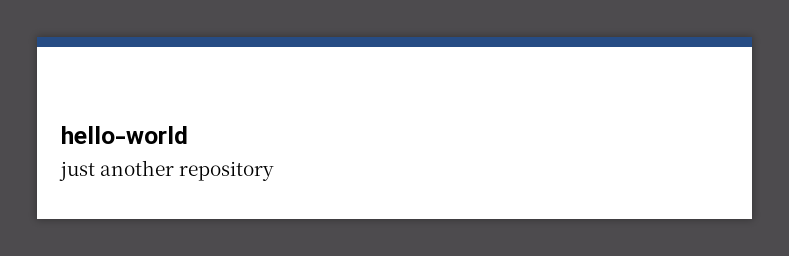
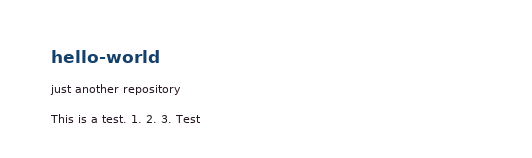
+ This is a test. 1. 2. 3. Test

